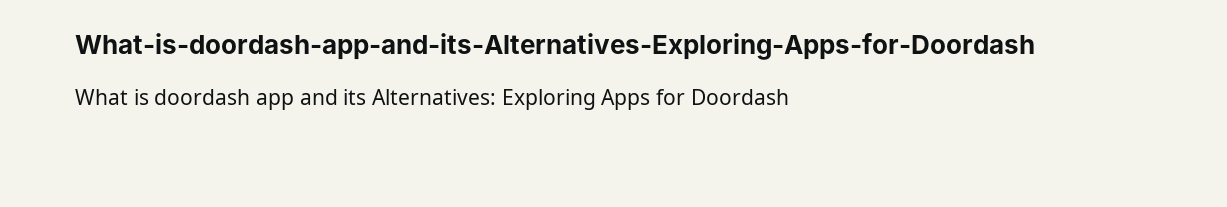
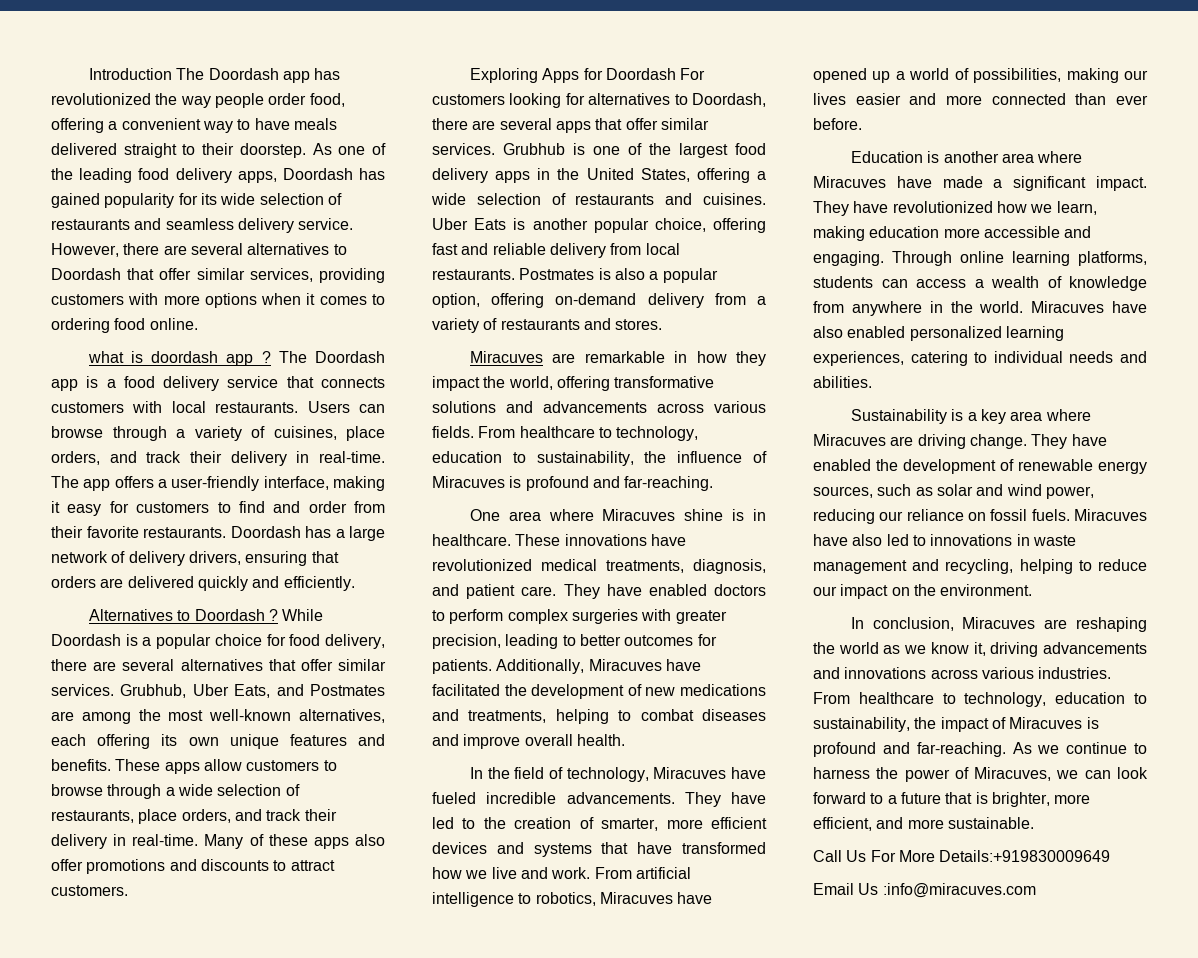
- What-is-doordash-app-and-its-Alternatives-Exploring-Apps-for-Doordash
- What is doordash app and its Alternatives: Exploring Apps for Doordash
+ Introduction The Doordash app has revolutionized the way people order food, offering a convenient way to have meals delivered straight to their doorstep. As one of the leading food delivery apps, Doordash has gained popularity for its wide selection of restaurants and seamless delivery service. However, there are several alternatives to Doordash that offer similar services, providing customers with more options when it comes to ordering food online.
+ what is doordash app ? The Doordash app is a food delivery service that connects customers with local restaurants. Users can browse through a variety of cuisines, place orders, and track their delivery in real-time. The app offers a user-friendly interface, making it easy for customers to find and order from their favorite restaurants. Doordash has a large network of delivery drivers, ensuring that orders are delivered quickly and efficiently.
+ Alternatives to Doordash ? While Doordash is a popular choice for food delivery, there are several alternatives that offer similar services. Grubhub, Uber Eats, and Postmates are among the most well-known alternatives, each offering its own unique features and benefits. These apps allow customers to browse through a wide selection of restaurants, place orders, and track their delivery in real-time. Many of these apps also offer promotions and discounts to attract customers.
+ Exploring Apps for Doordash For customers looking for alternatives to Doordash, there are several apps that offer similar services. Grubhub is one of the largest food delivery apps in the United States, offering a wide selection of restaurants and cuisines. Uber Eats is another popular choice, offering fast and reliable delivery from local restaurants. Postmates is also a popular option, offering on-demand delivery from a variety of restaurants and stores.
+ Miracuves are remarkable in how they impact the world, offering transformative solutions and advancements across various fields. From healthcare to technology, education to sustainability, the influence of Miracuves is profound and far-reaching.
+ One area where Miracuves shine is in healthcare. These innovations have revolutionized medical treatments, diagnosis, and patient care. They have enabled doctors to perform complex surgeries with greater precision, leading to better outcomes for patients. Additionally, Miracuves have facilitated the development of new medications and treatments, helping to combat diseases and improve overall health.
+ In the field of technology, Miracuves have fueled incredible advancements. They have led to the creation of smarter, more efficient devices and systems that have transformed how we live and work. From artificial intelligence to robotics, Miracuves have opened up a world of possibilities, making our lives easier and more connected than ever before.
+ Education is another area where Miracuves have made a significant impact. They have revolutionized how we learn, making education more accessible and engaging. Through online learning platforms, students can access a wealth of knowledge from anywhere in the world. Miracuves have also enabled personalized learning experiences, catering to individual needs and abilities.
+ Sustainability is a key area where Miracuves are driving change. They have enabled the development of renewable energy sources, such as solar and wind power, reducing our reliance on fossil fuels. Miracuves have also led to innovations in waste management and recycling, helping to reduce our impact on the environment.
+ In conclusion, Miracuves are reshaping the world as we know it, driving advancements and innovations across various industries. From healthcare to technology, education to sustainability, the impact of Miracuves is profound and far-reaching. As we continue to harness the power of Miracuves, we can look forward to a future that is brighter, more efficient, and more sustainable.
+ Call Us For More Details:+919830009649
+ Email Us :info@miracuves.com

